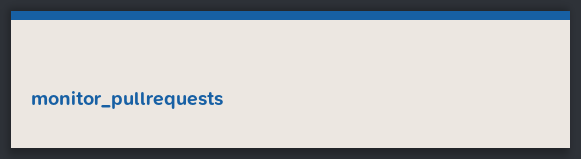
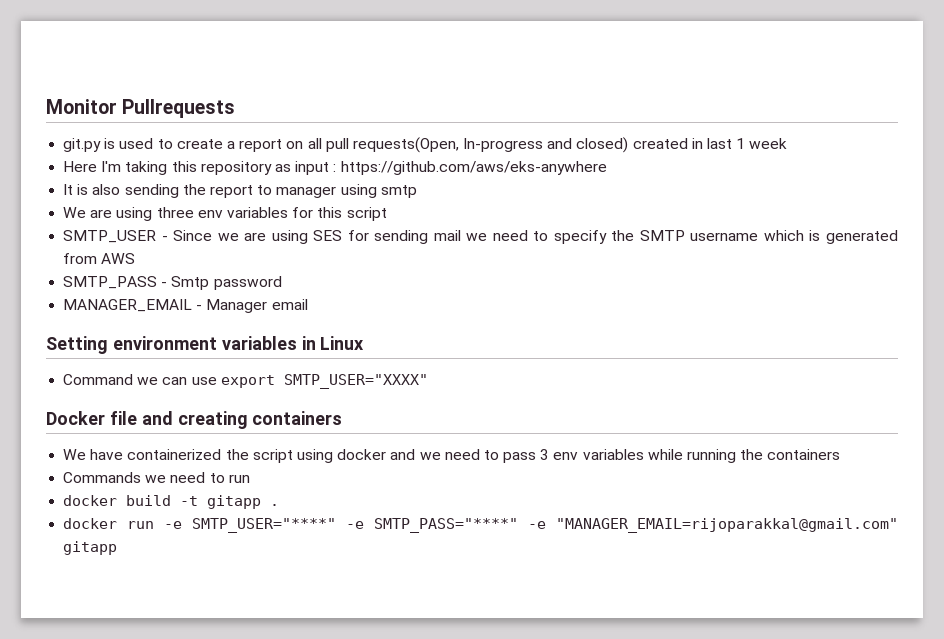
- monitor_pullrequests
+ Monitor Pullrequests
+ git.py is used to create a report on all pull requests(Open, In-progress and closed) created in last 1 week
+ Here I'm taking this repository as input : https://github.com/aws/eks-anywhere
+ It is also sending the report to manager using smtp
+ We are using three env variables for this script
+ SMTP_USER - Since we are using SES for sending mail we need to specify the SMTP username which is generated from AWS
+ SMTP_PASS - Smtp password
+ MANAGER_EMAIL - Manager email
+ Setting environment variables in Linux
+ Command we can use export SMTP_USER="XXXX"
+ Docker file and creating containers
+ We have containerized the script using docker and we need to pass 3 env variables while running the containers
+ Commands we need to run
+ docker build -t gitapp .
+ docker run -e SMTP_USER="****" -e SMTP_PASS="****" -e "MANAGER_EMAIL=rijoparakkal@gmail.com" gitapp

